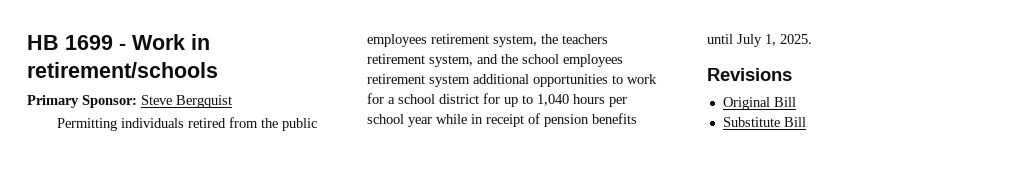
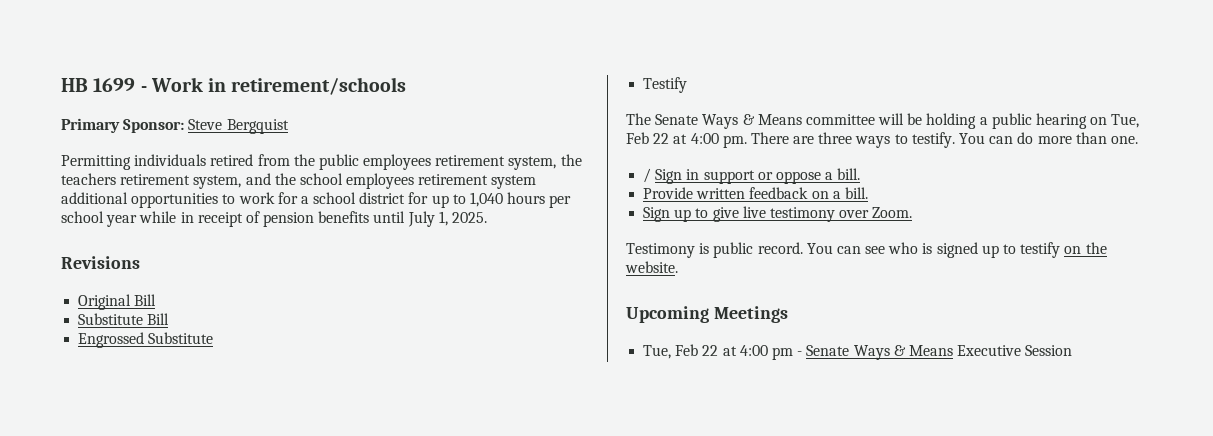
+ Engrossed Substitute
+ Testify
+ The Senate Ways & Means committee will be holding a public hearing on Tue, Feb 22 at 4:00 pm. There are three ways to testify. You can do more than one.
+ / Sign in support or oppose a bill.
+ Provide written feedback on a bill.
+ Sign up to give live testimony over Zoom.
+ Testimony is public record. You can see who is signed up to testify on the website.
+ Upcoming Meetings
+ Tue, Feb 22 at 4:00 pm - Senate Ways & Means Executive Session

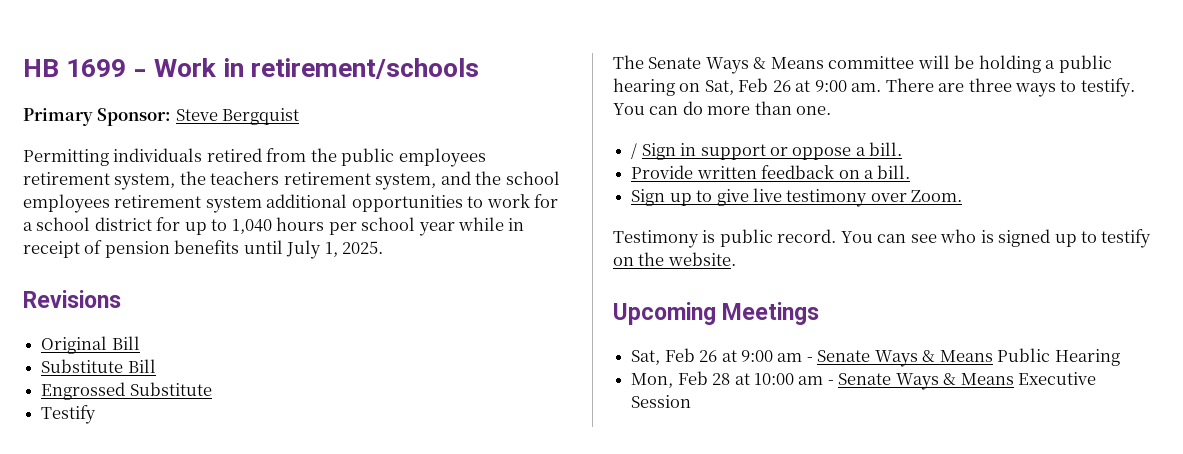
- The Senate Ways & Means committee will be holding a public hearing on Tue, Feb 22 at 4:00 pm.
+ The Senate Ways & Means committee will be holding a public hearing on Sat, Feb 26 at 9:00 am.
- Tue, Feb 22 at 4:00 pm - Senate Ways & Means Executive Session
+ Sat, Feb 26 at 9:00 am - Senate Ways & Means Public Hearing
+ Mon, Feb 28 at 10:00 am - Senate Ways & Means Executive Session

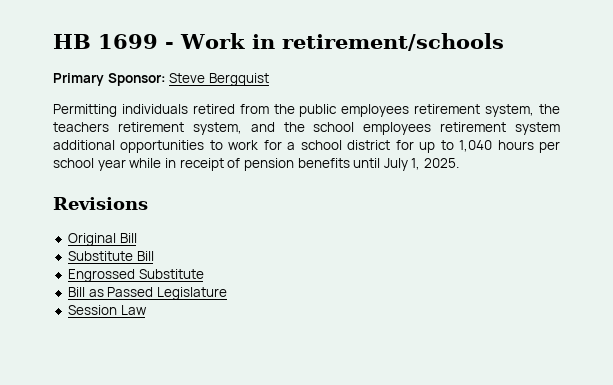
- Testify
- The Senate Ways & Means committee will be holding a public hearing on Sat, Feb 26 at 9:00 am. There are three ways to testify. You can do more than one.
- / Sign in support or oppose a bill.
- Provide written feedback on a bill.
- Sign up to give live testimony over Zoom.
- Testimony is public record. You can see who is signed up to testify on the website.
- Upcoming Meetings
- Sat, Feb 26 at 9:00 am - Senate Ways & Means Public Hearing
- Mon, Feb 28 at 10:00 am - Senate Ways & Means Executive Session
+ Bill as Passed Legislature
+ Session Law

